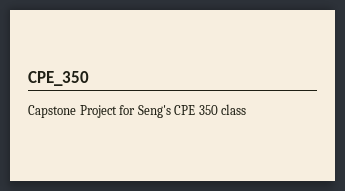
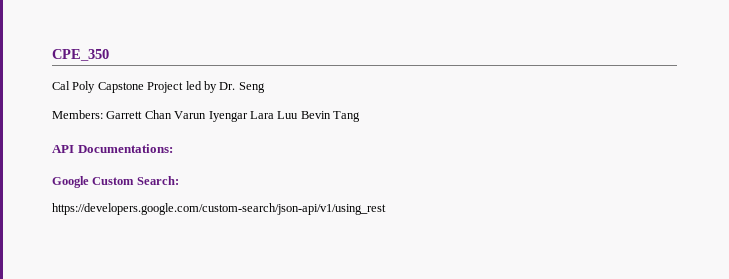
- Capstone Project for Seng's CPE 350 class
+ Cal Poly Capstone Project led by Dr. Seng
+ Members: Garrett Chan Varun Iyengar Lara Luu Bevin Tang
+ API Documentations:
+ Google Custom Search:
+ https://developers.google.com/custom-search/json-api/v1/using_rest

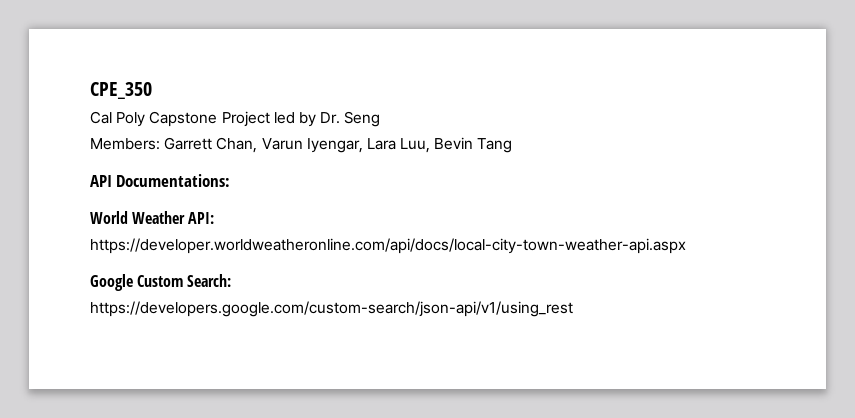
- Members: Garrett Chan Varun Iyengar Lara Luu Bevin Tang
+ Members: Garrett Chan, Varun Iyengar, Lara Luu, Bevin Tang
+ World Weather API:
+ https://developer.worldweatheronline.com/api/docs/local-city-town-weather-api.aspx

